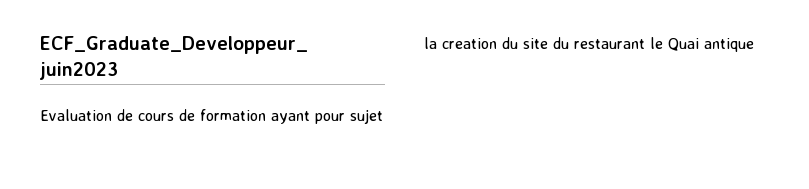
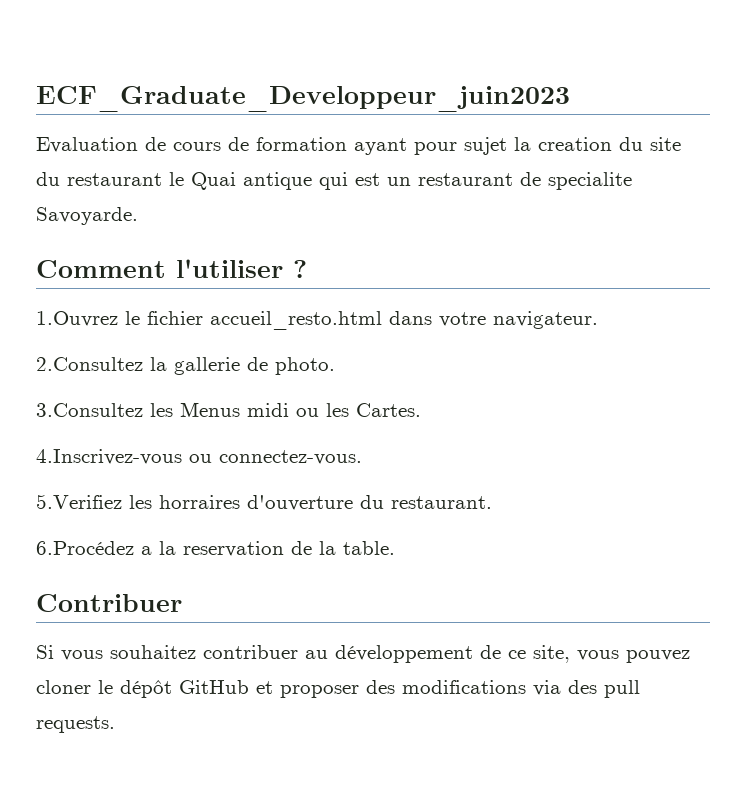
- Evaluation de cours de formation ayant pour sujet la creation du site du restaurant le Quai antique
+ Evaluation de cours de formation ayant pour sujet la creation du site du restaurant le Quai antique qui est un restaurant de specialite Savoyarde.
+ Comment l'utiliser ?
+ 1.Ouvrez le fichier accueil_resto.html dans votre navigateur.
+ 2.Consultez la gallerie de photo.
+ 3.Consultez les Menus midi ou les Cartes.
+ 4.Inscrivez-vous ou connectez-vous.
+ 5.Verifiez les horraires d'ouverture du restaurant.
+ 6.Procédez a la reservation de la table.
+ Contribuer
+ Si vous souhaitez contribuer au développement de ce site, vous pouvez cloner le dépôt GitHub et proposer des modifications via des pull requests.

